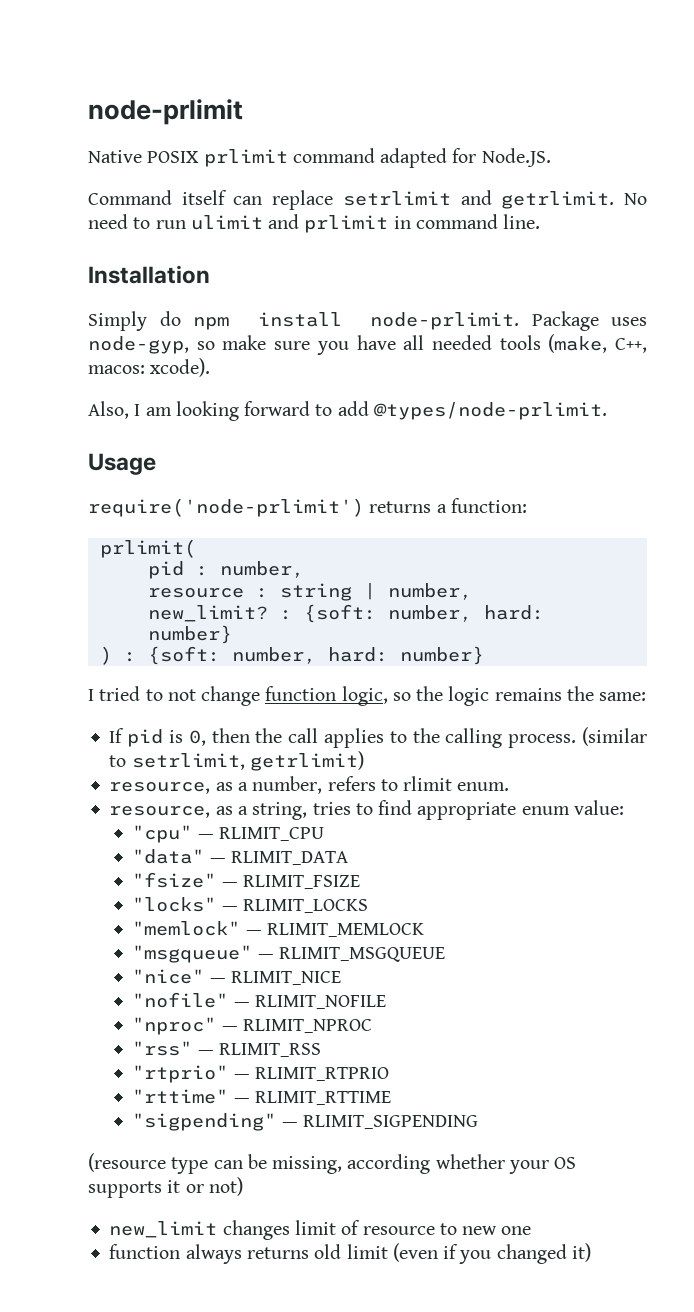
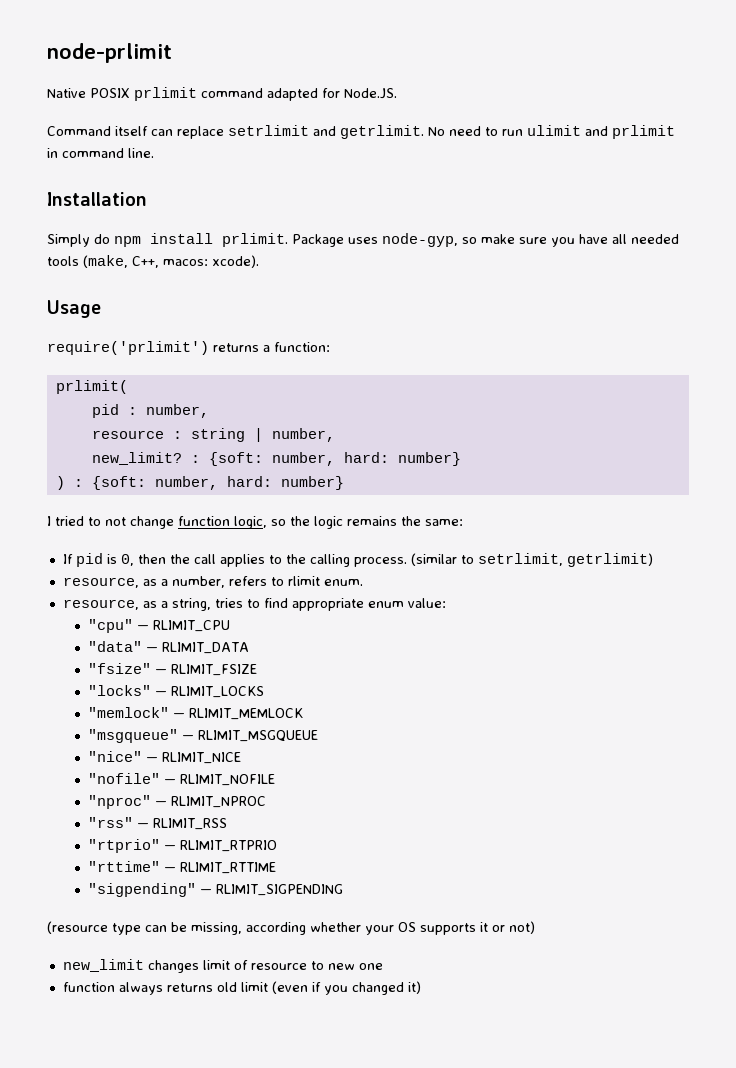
- Simply do npm install node-prlimit.
+ Simply do npm install prlimit.
- Also, I am looking forward to add @types/node-prlimit.
- require('node-prlimit') returns a function:
+ require('prlimit') returns a function:

